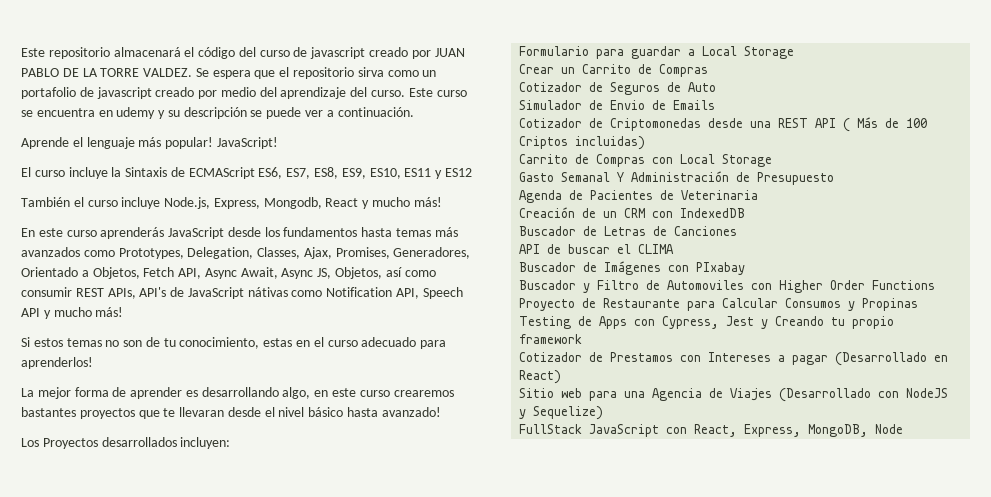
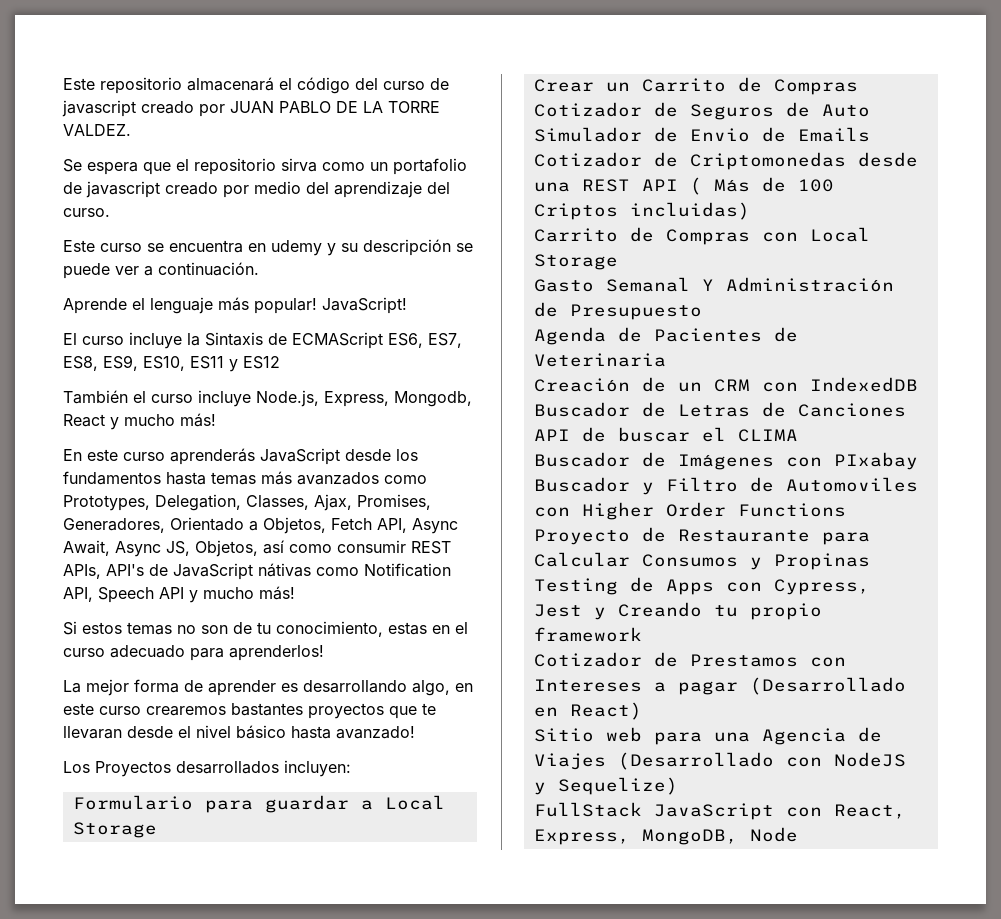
- Este repositorio almacenará el código del curso de javascript creado por JUAN PABLO DE LA TORRE VALDEZ. Se espera que el repositorio sirva como un portafolio de javascript creado por medio del aprendizaje del curso. Este curso se encuentra en udemy y su descripción se puede ver a continuación.
+ Este repositorio almacenará el código del curso de javascript creado por JUAN PABLO DE LA TORRE VALDEZ.
+ Se espera que el repositorio sirva como un portafolio de javascript creado por medio del aprendizaje del curso.
+ Este curso se encuentra en udemy y su descripción se puede ver a continuación.

